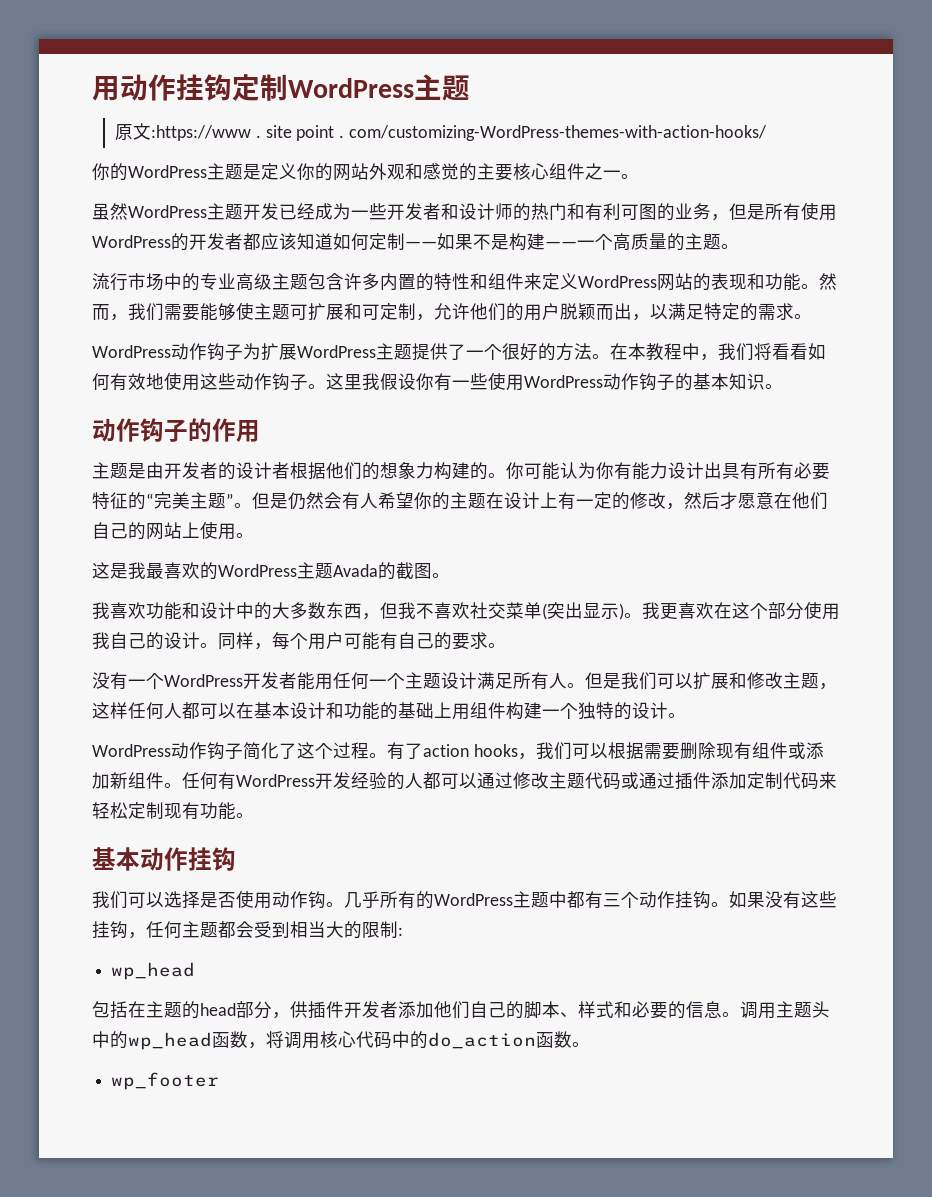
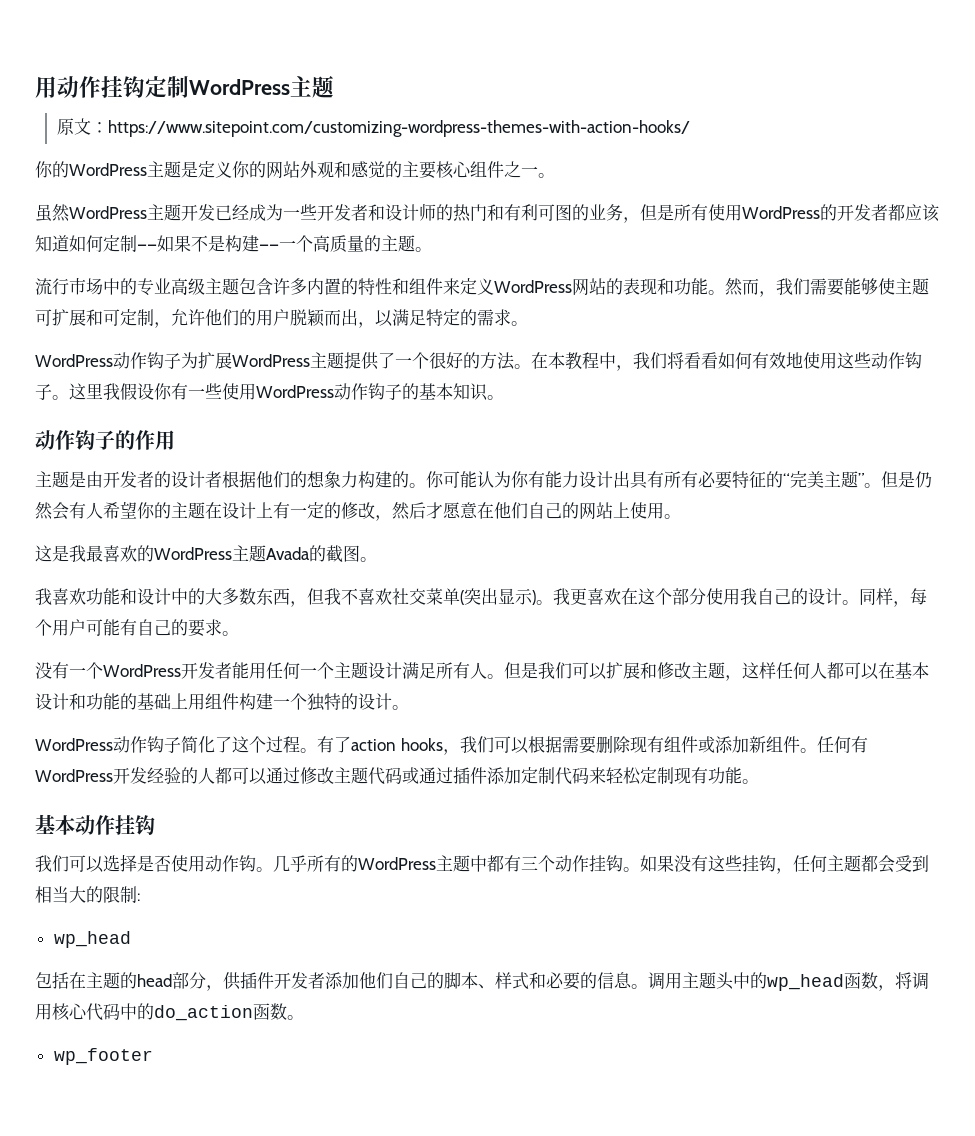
- 原文:https://www . site point . com/customizing-WordPress-themes-with-action-hooks/
+ 原文：https://www.sitepoint.com/customizing-wordpress-themes-with-action-hooks/

